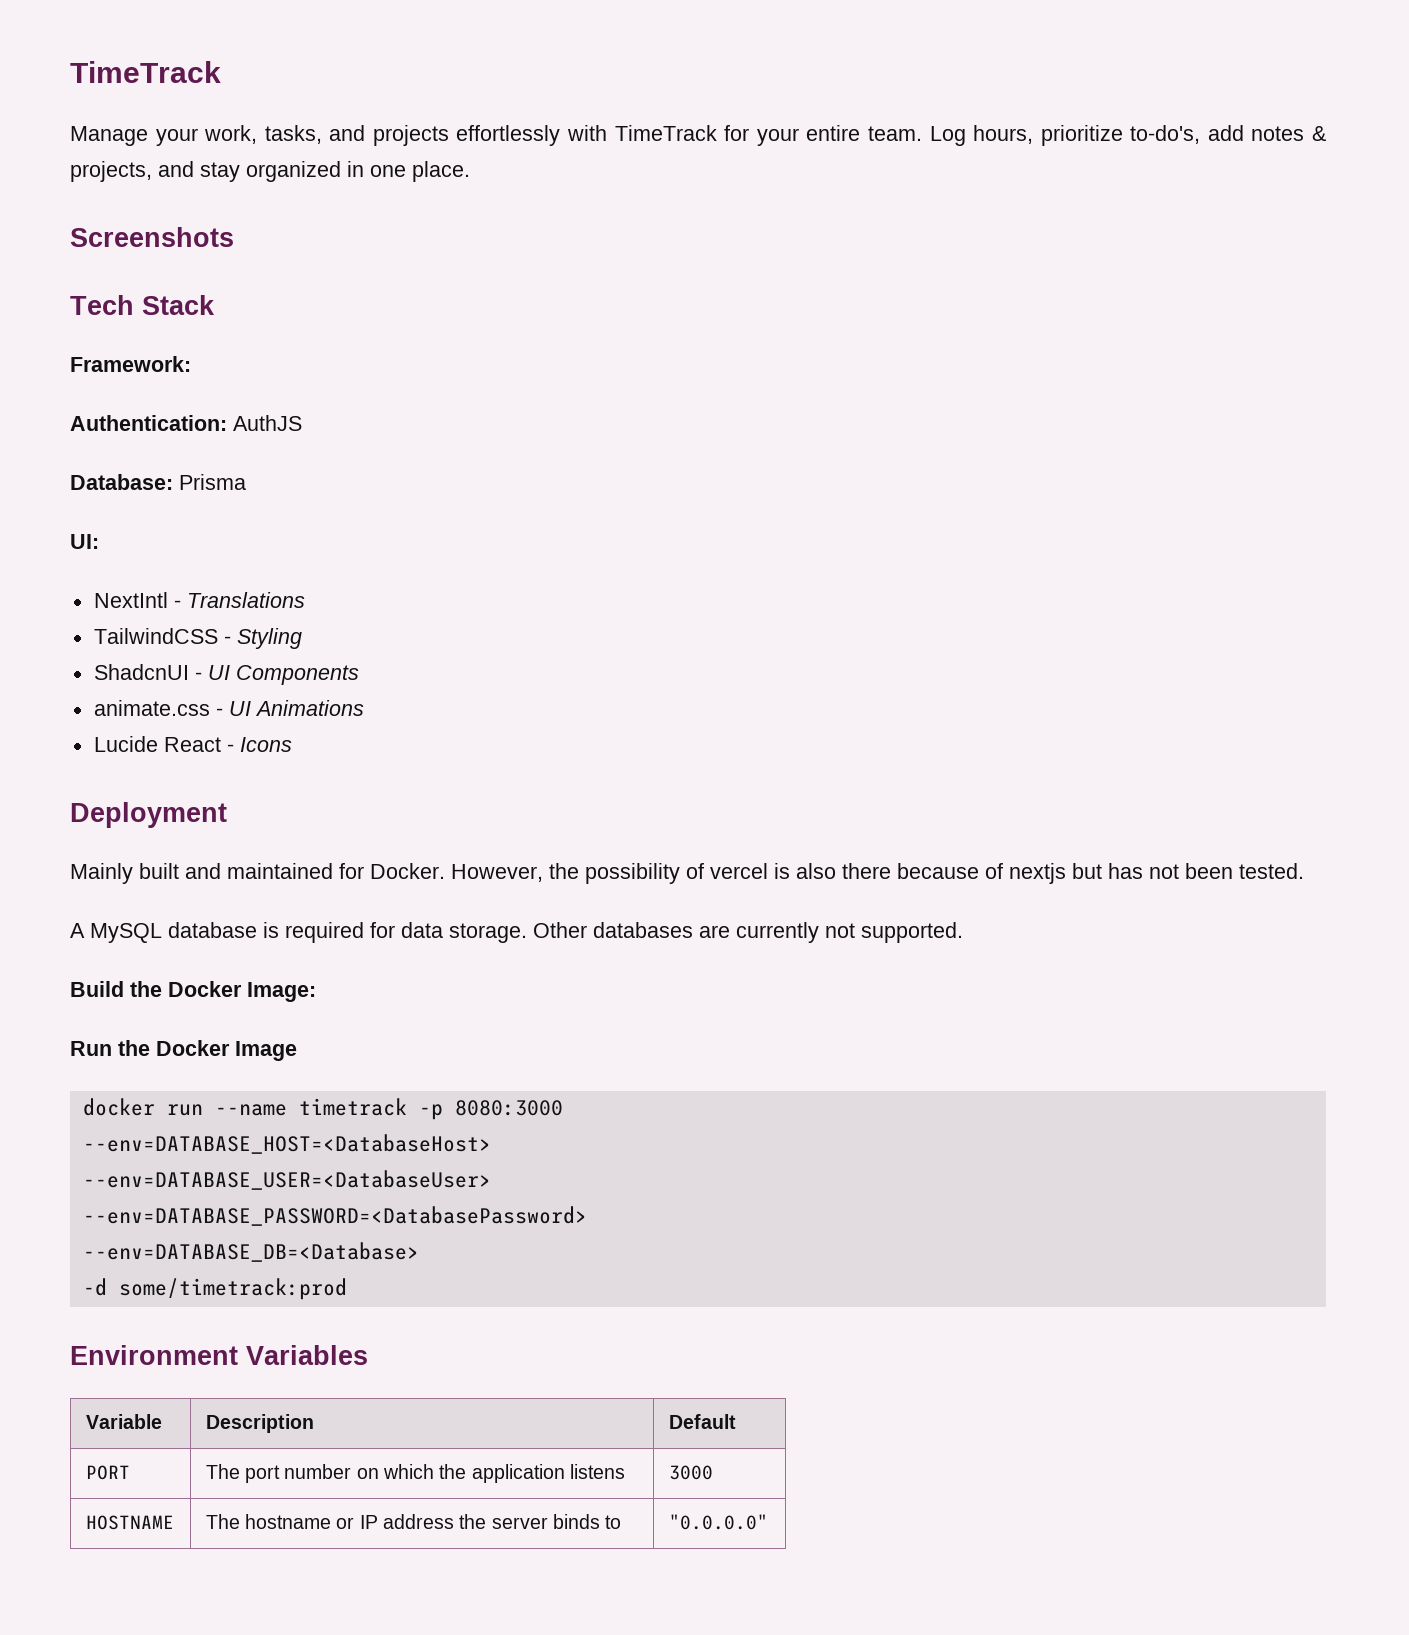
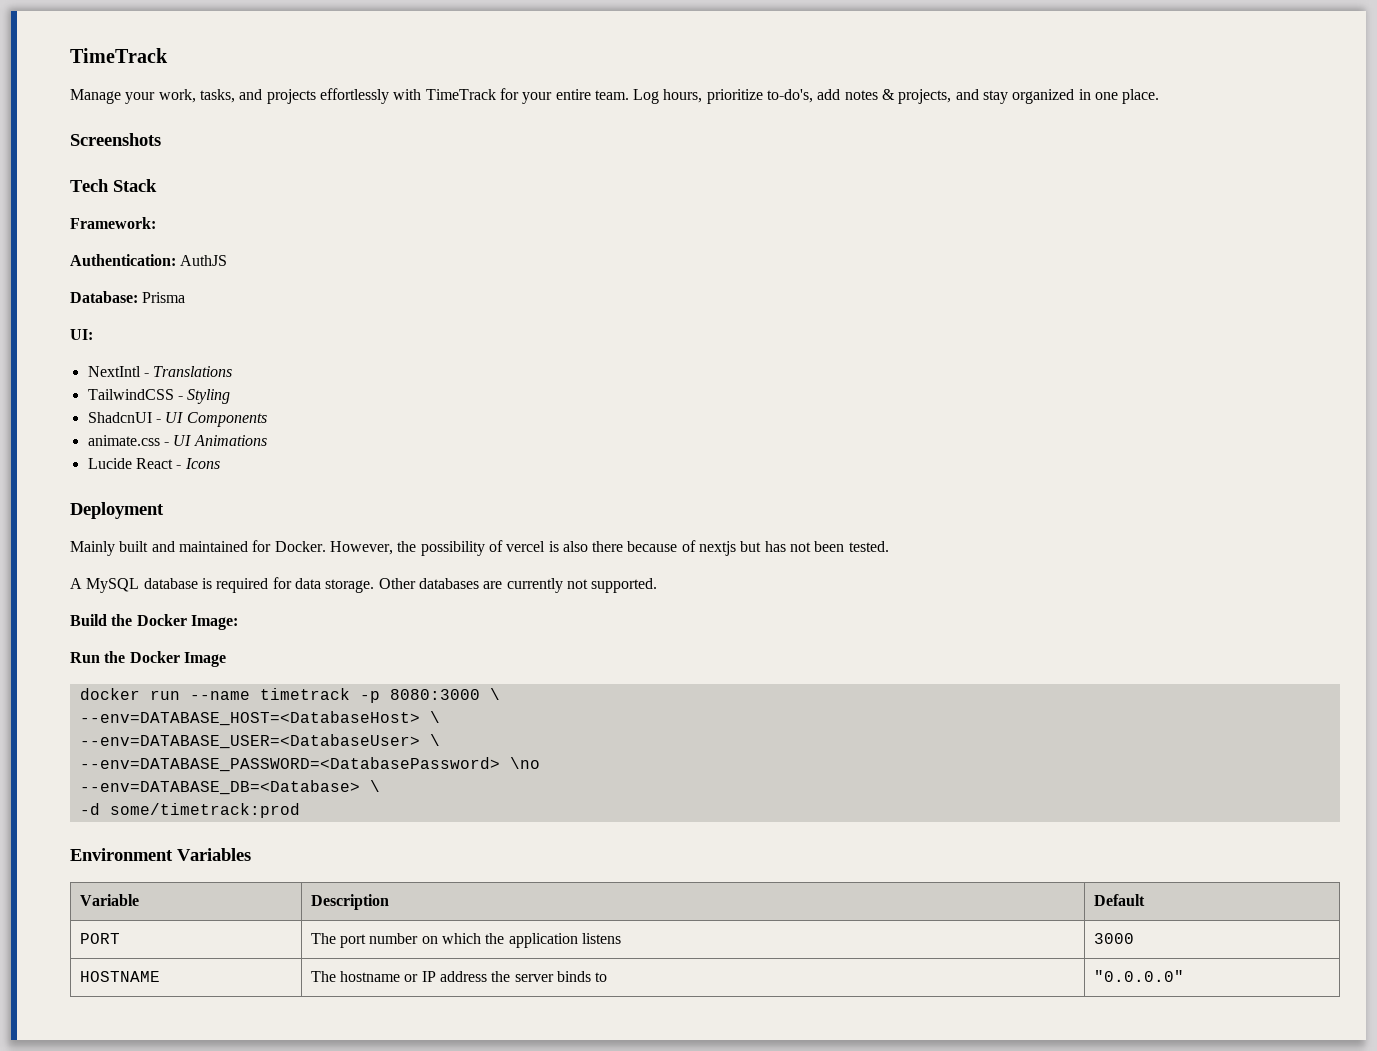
- docker run --name timetrack -p 8080:3000
+ docker run --name timetrack -p 8080:3000 \
- --env=DATABASE_HOST=<DatabaseHost>
+ --env=DATABASE_HOST=<DatabaseHost> \
- --env=DATABASE_USER=<DatabaseUser>
+ --env=DATABASE_USER=<DatabaseUser> \
- --env=DATABASE_PASSWORD=<DatabasePassword>
+ --env=DATABASE_PASSWORD=<DatabasePassword> \no
- --env=DATABASE_DB=<Database>
+ --env=DATABASE_DB=<Database> \

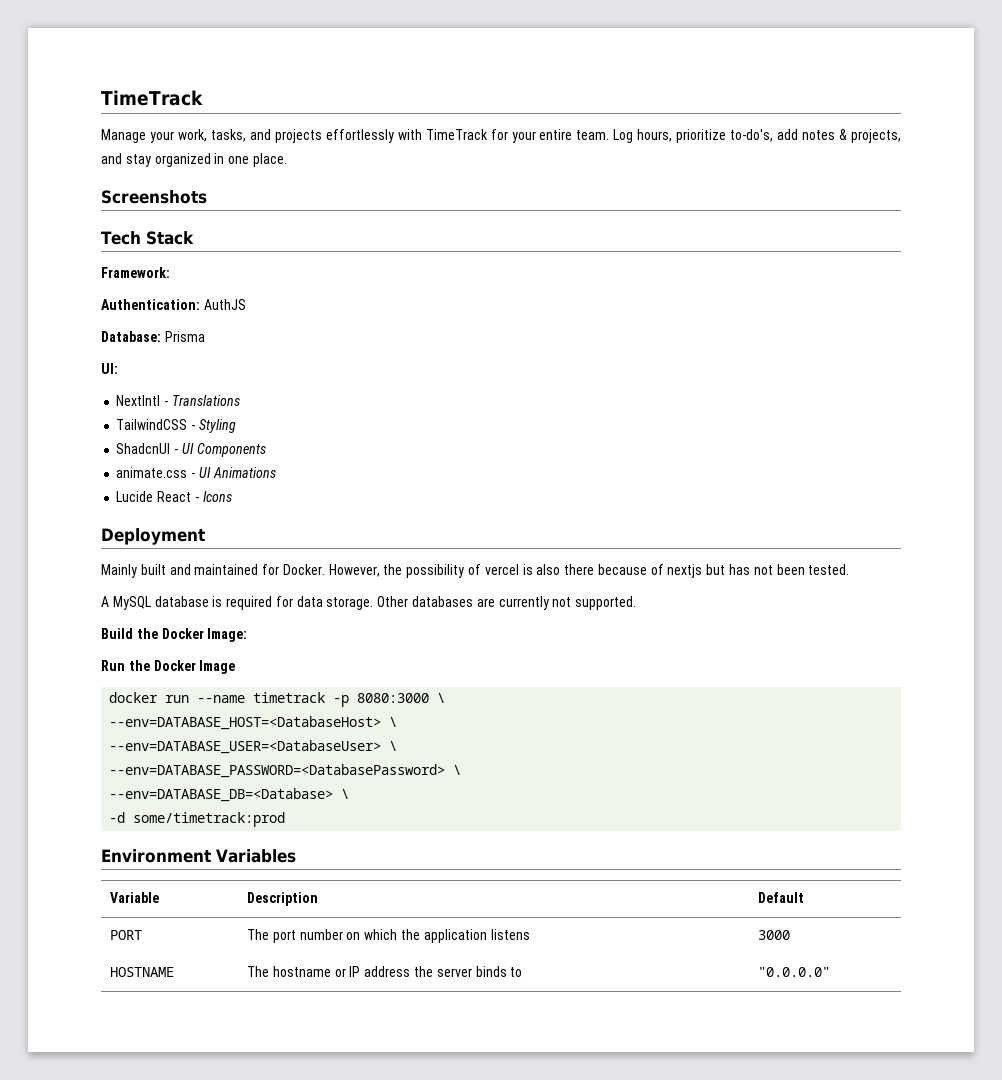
- --env=DATABASE_PASSWORD=<DatabasePassword> \no
+ --env=DATABASE_PASSWORD=<DatabasePassword> \

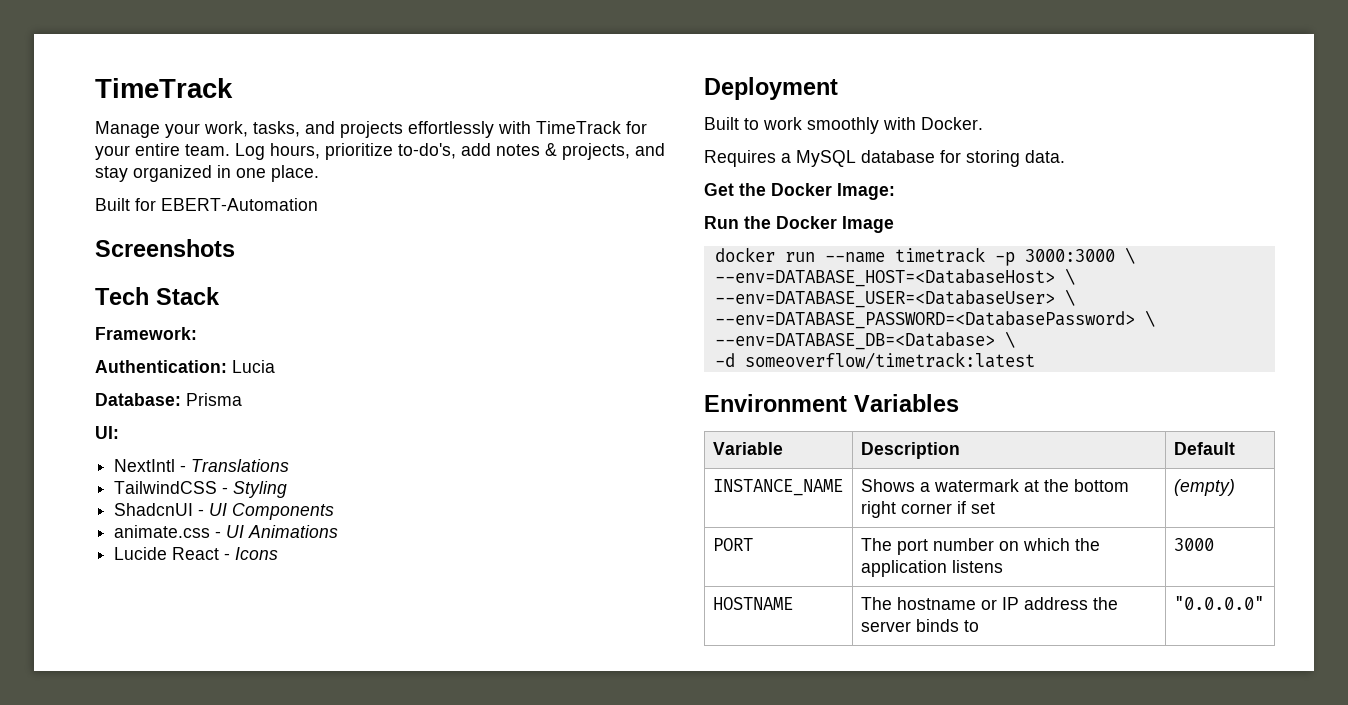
+ Built for EBERT-Automation
- Authentication: AuthJS
+ Authentication: Lucia
- Mainly built and maintained for Docker. However, the possibility of vercel is also there because of nextjs but has not been tested.
- A MySQL database is required for data storage. Other databases are currently not supported.
- Build the Docker Image:
+ Built to work smoothly with Docker.
+ Requires a MySQL database for storing data.
+ Get the Docker Image:
- docker run --name timetrack -p 8080:3000 \
+ docker run --name timetrack -p 3000:3000 \
- -d some/timetrack:prod
+ -d someoverflow/timetrack:latest
+ INSTANCE_NAME | Shows a watermark at the bottom right corner if set | (empty)

